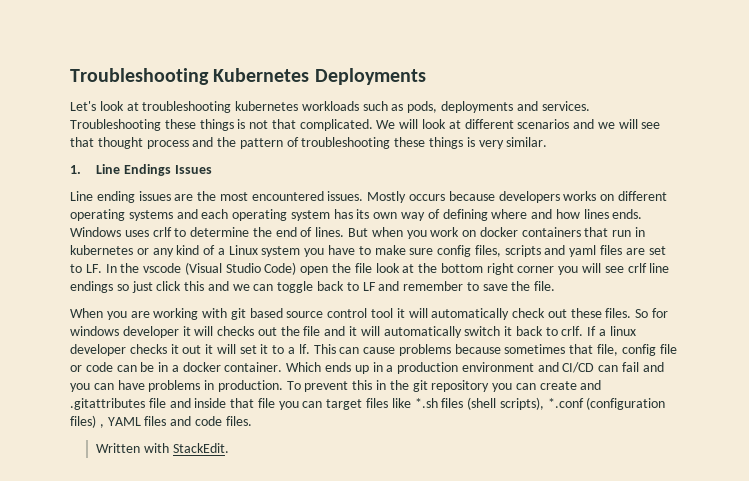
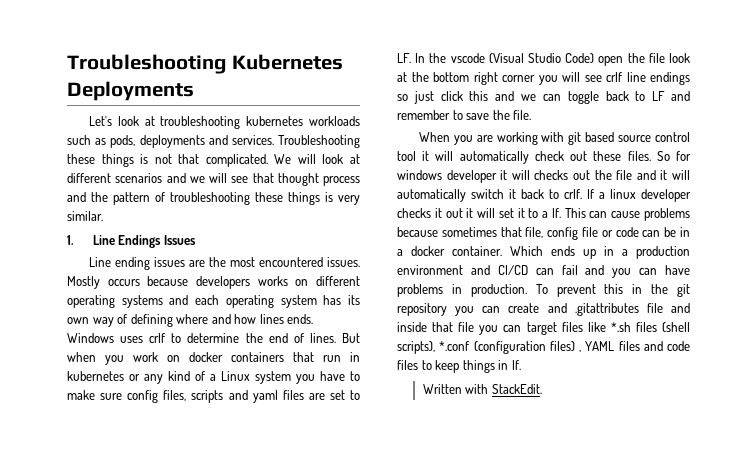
- To prevent this in the git repository you can create and .gitattributes file and inside that file you can target files like *.sh files (shell scripts), *.conf (configuration files) , YAML files and code files.
+ To prevent this in the git repository you can create and .gitattributes file and inside that file you can target files like *.sh files (shell scripts), *.conf (configuration files) , YAML files and code files to keep things in lf.

